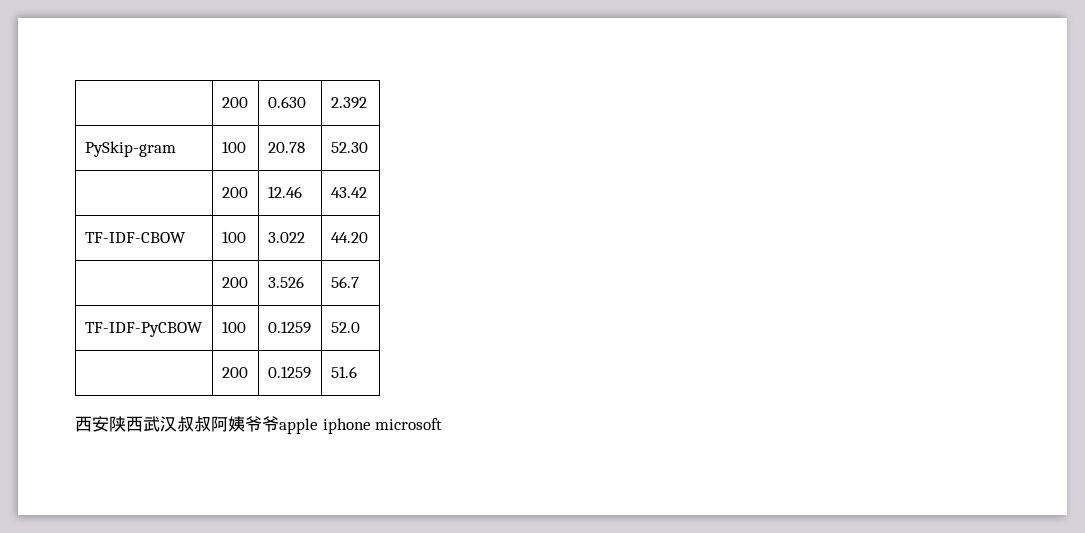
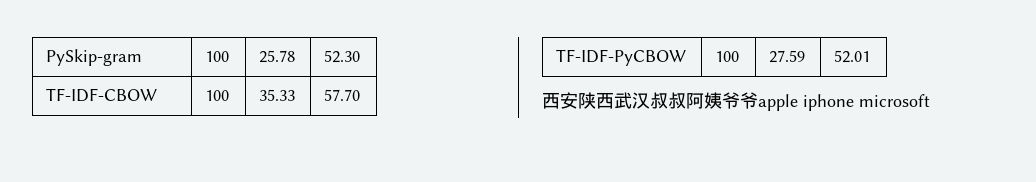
- | 200 | 0.630 | 2.392
- PySkip-gram | 100 | 20.78 | 52.30
+ PySkip-gram | 100 | 25.78 | 52.30
- | 200 | 12.46 | 43.42
- TF-IDF-CBOW | 100 | 3.022 | 44.20
- | 200 | 3.526 | 56.7
- TF-IDF-PyCBOW | 100 | 0.1259 | 52.0
- | 200 | 0.1259 | 51.6
+ TF-IDF-CBOW | 100 | 35.33 | 57.70
+ TF-IDF-PyCBOW | 100 | 27.59 | 52.01

